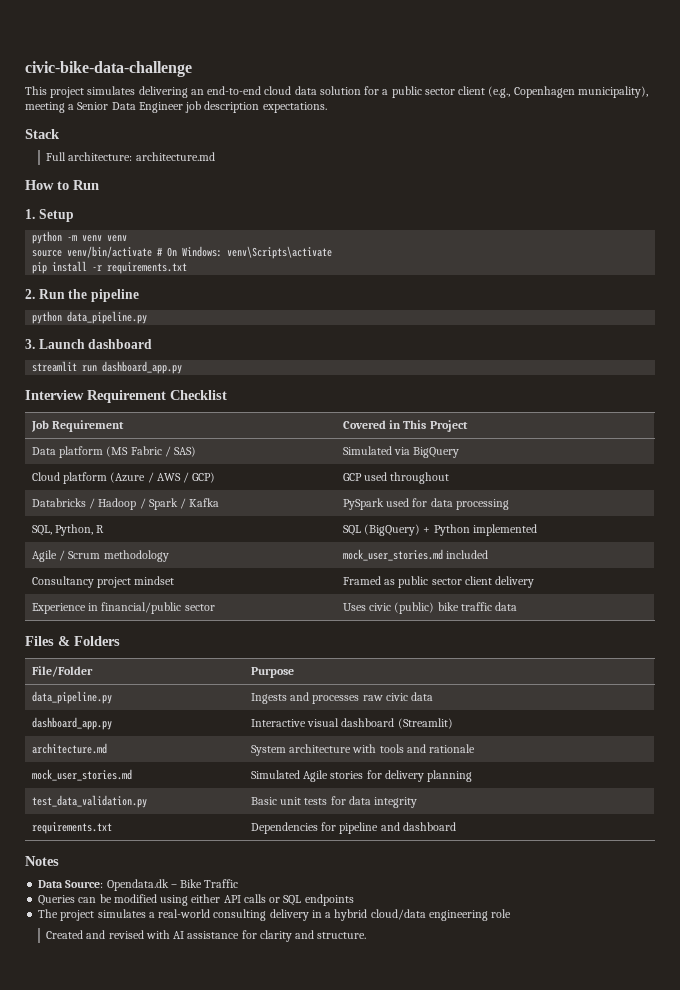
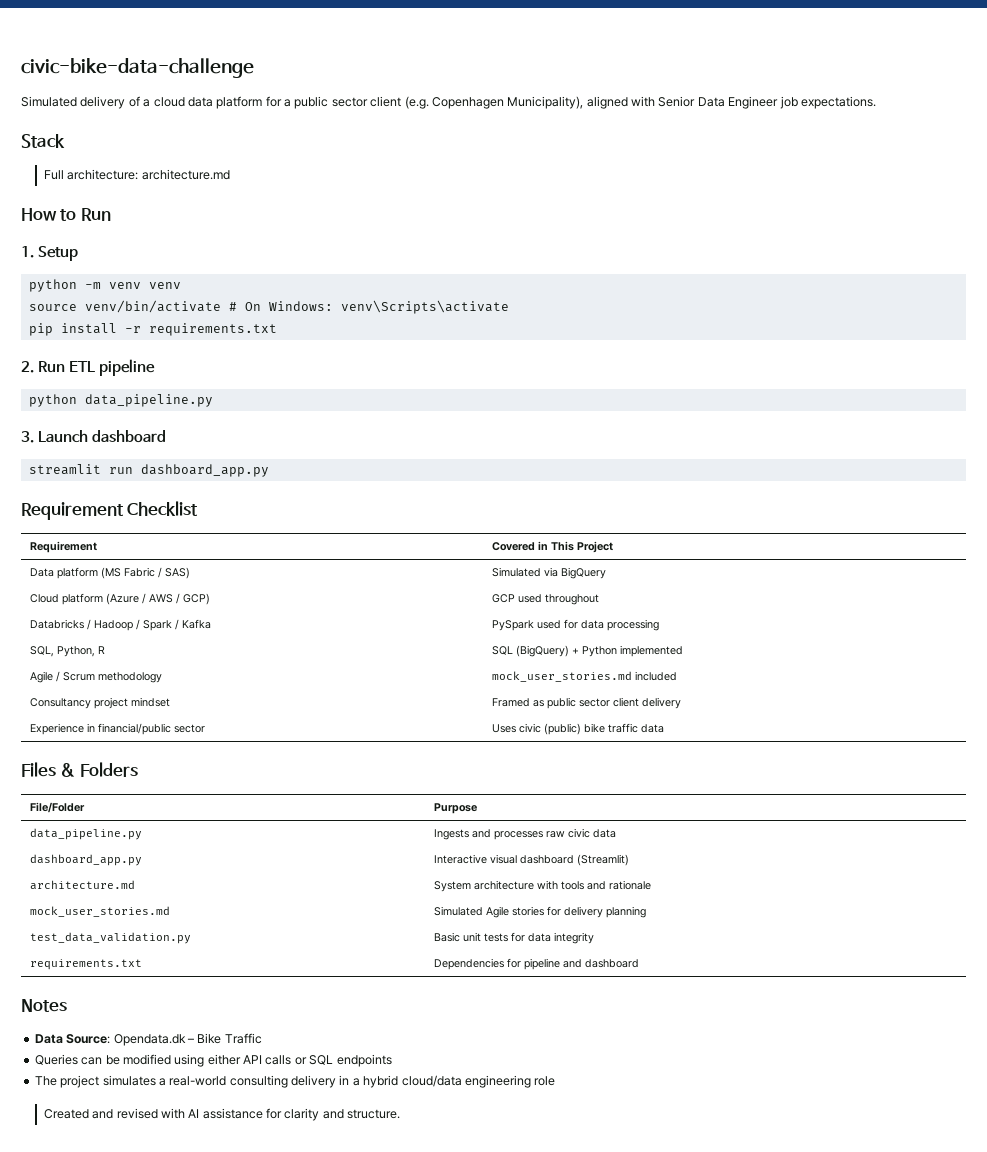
- This project simulates delivering an end-to-end cloud data solution for a public sector client (e.g., Copenhagen municipality), meeting a Senior Data Engineer job description expectations.
+ Simulated delivery of a cloud data platform for a public sector client (e.g. Copenhagen Municipality), aligned with Senior Data Engineer job expectations.
- 2. Run the pipeline
+ 2. Run ETL pipeline
- Interview Requirement Checklist
+ Requirement Checklist
- Job Requirement | Covered in This Project
+ Requirement | Covered in This Project

